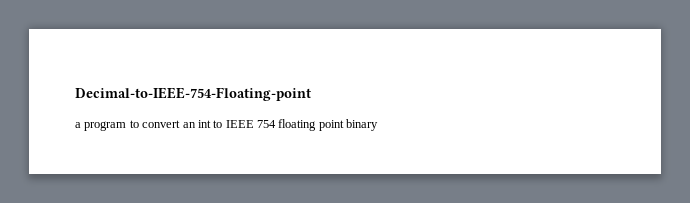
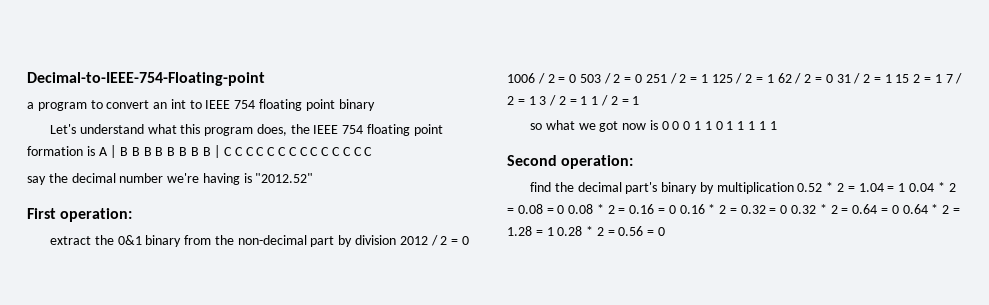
+ Let's understand what this program does, the IEEE 754 floating point formation is A | B B B B B B B B | C C C C C C C C C C C C C C
+ say the decimal number we're having is "2012.52"
+ First operation:
+ extract the 0&1 binary from the non-decimal part by division 2012 / 2 = 0 1006 / 2 = 0 503 / 2 = 0 251 / 2 = 1 125 / 2 = 1 62 / 2 = 0 31 / 2 = 1 15 2 = 1 7 / 2 = 1 3 / 2 = 1 1 / 2 = 1
+ so what we got now is 0 0 0 1 1 0 1 1 1 1 1
+ Second operation:
+ find the decimal part's binary by multiplication 0.52 * 2 = 1.04 = 1 0.04 * 2 = 0.08 = 0 0.08 * 2 = 0.16 = 0 0.16 * 2 = 0.32 = 0 0.32 * 2 = 0.64 = 0 0.64 * 2 = 1.28 = 1 0.28 * 2 = 0.56 = 0

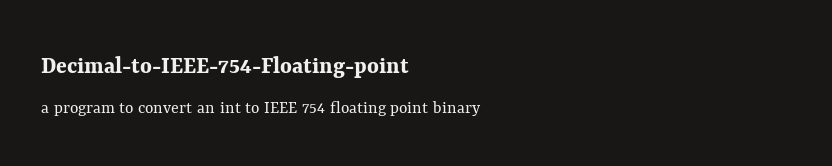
- Let's understand what this program does, the IEEE 754 floating point formation is A | B B B B B B B B | C C C C C C C C C C C C C C
- say the decimal number we're having is "2012.52"
- First operation:
- extract the 0&1 binary from the non-decimal part by division 2012 / 2 = 0 1006 / 2 = 0 503 / 2 = 0 251 / 2 = 1 125 / 2 = 1 62 / 2 = 0 31 / 2 = 1 15 2 = 1 7 / 2 = 1 3 / 2 = 1 1 / 2 = 1
- so what we got now is 0 0 0 1 1 0 1 1 1 1 1
- Second operation:
- find the decimal part's binary by multiplication 0.52 * 2 = 1.04 = 1 0.04 * 2 = 0.08 = 0 0.08 * 2 = 0.16 = 0 0.16 * 2 = 0.32 = 0 0.32 * 2 = 0.64 = 0 0.64 * 2 = 1.28 = 1 0.28 * 2 = 0.56 = 0

